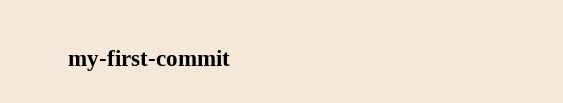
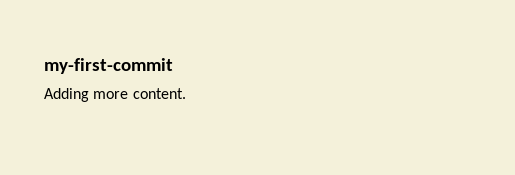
+ Adding more content.

